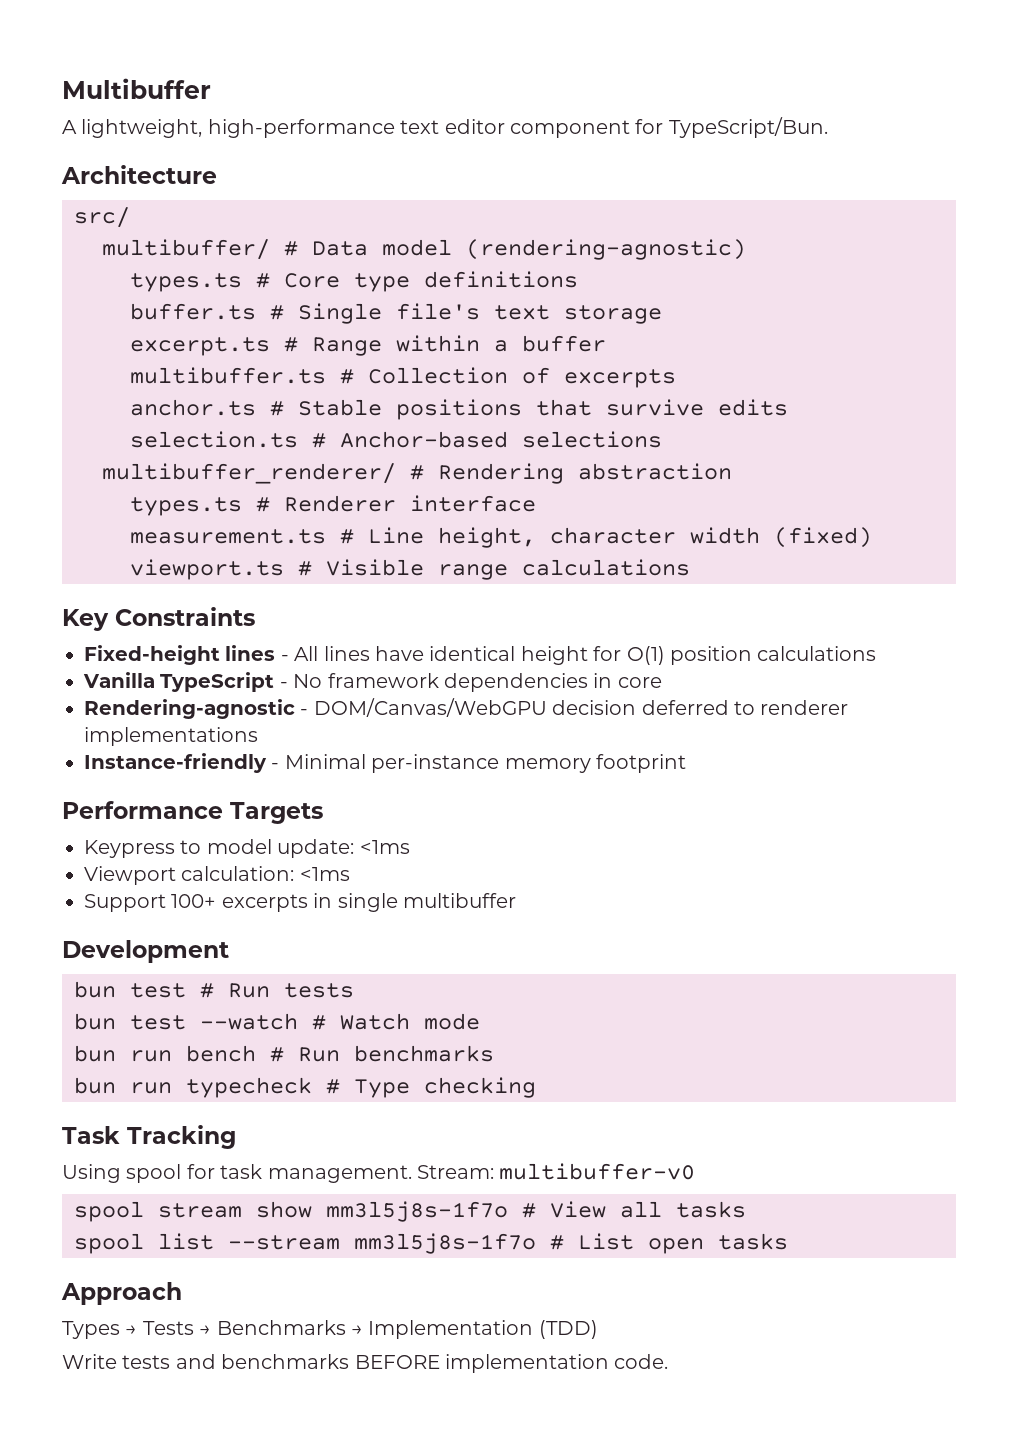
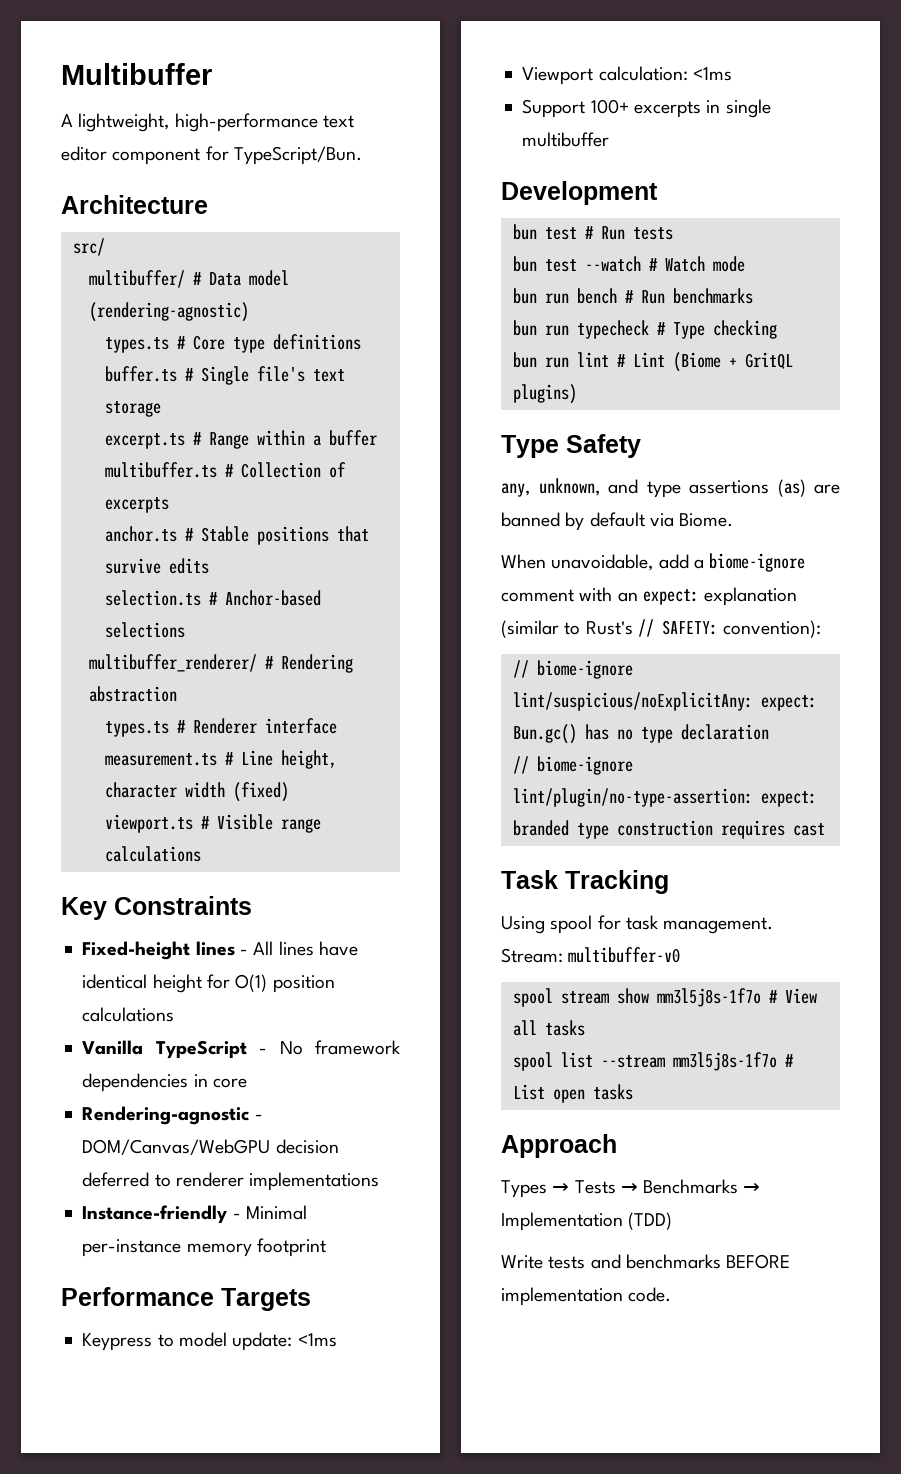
+ bun run lint # Lint (Biome + GritQL plugins)
+ Type Safety
+ any, unknown, and type assertions (as) are banned by default via Biome.
+ When unavoidable, add a biome-ignore comment with an expect: explanation (similar to Rust's // SAFETY: convention):
+ // biome-ignore lint/suspicious/noExplicitAny: expect: Bun.gc() has no type declaration
+ // biome-ignore lint/plugin/no-type-assertion: expect: branded type construction requires cast

